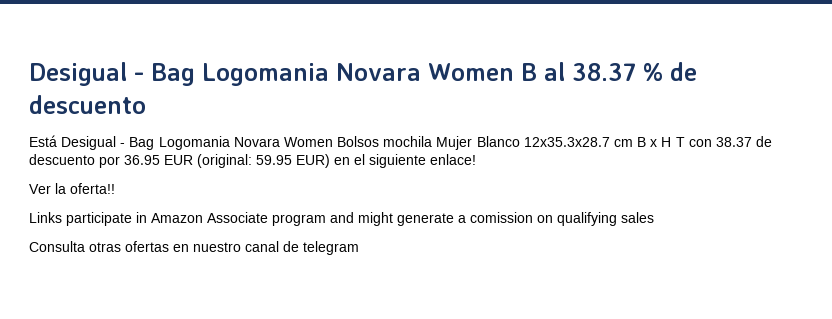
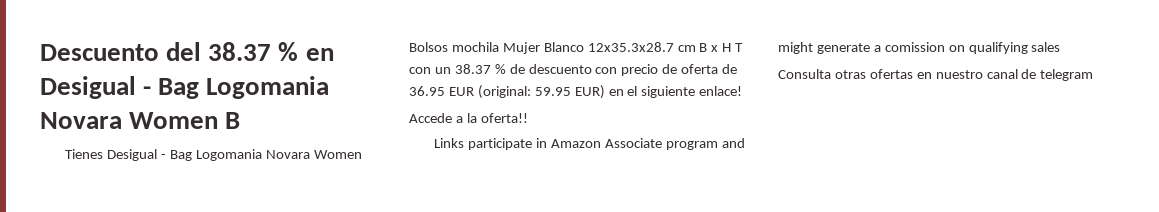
- Desigual - Bag Logomania Novara Women B al 38.37 % de descuento
- Está Desigual - Bag Logomania Novara Women Bolsos mochila Mujer Blanco 12x35.3x28.7 cm B x H T con 38.37 de descuento por 36.95 EUR (original: 59.95 EUR) en el siguiente enlace!
+ Descuento del 38.37 % en Desigual - Bag Logomania Novara Women B
+ Tienes Desigual - Bag Logomania Novara Women Bolsos mochila Mujer Blanco 12x35.3x28.7 cm B x H T con un 38.37 % de descuento con precio de oferta de 36.95 EUR (original: 59.95 EUR) en el siguiente enlace!
- Ver la oferta!!
+ Accede a la oferta!!

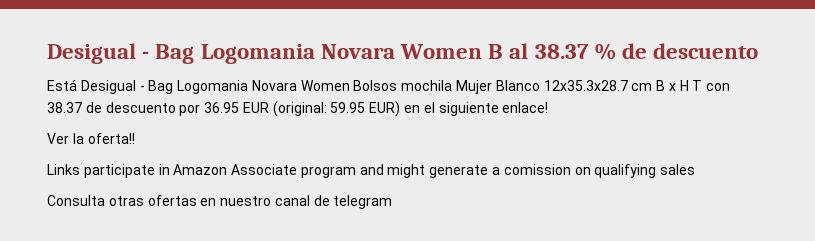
- Descuento del 38.37 % en Desigual - Bag Logomania Novara Women B
- Tienes Desigual - Bag Logomania Novara Women Bolsos mochila Mujer Blanco 12x35.3x28.7 cm B x H T con un 38.37 % de descuento con precio de oferta de 36.95 EUR (original: 59.95 EUR) en el siguiente enlace!
+ Desigual - Bag Logomania Novara Women B al 38.37 % de descuento
+ Está Desigual - Bag Logomania Novara Women Bolsos mochila Mujer Blanco 12x35.3x28.7 cm B x H T con 38.37 de descuento por 36.95 EUR (original: 59.95 EUR) en el siguiente enlace!
- Accede a la oferta!!
+ Ver la oferta!!

